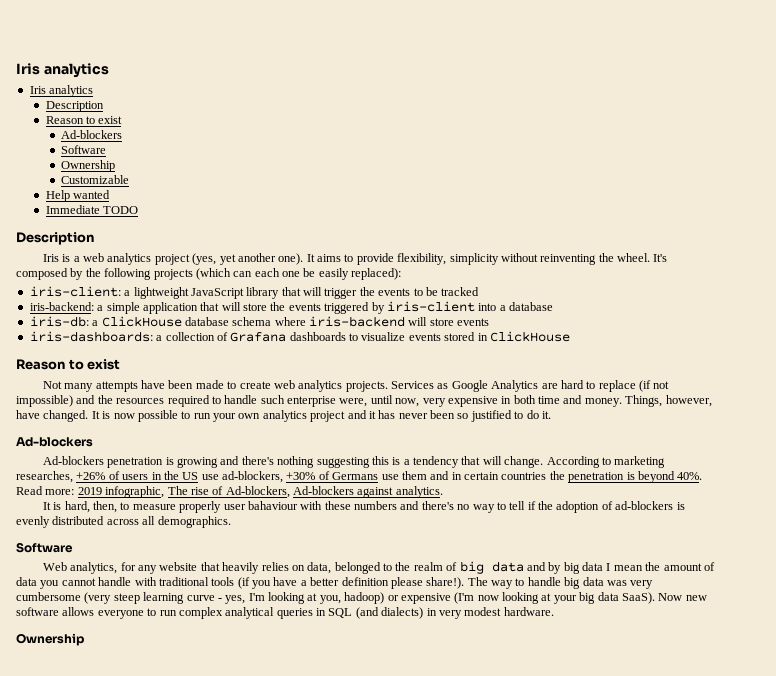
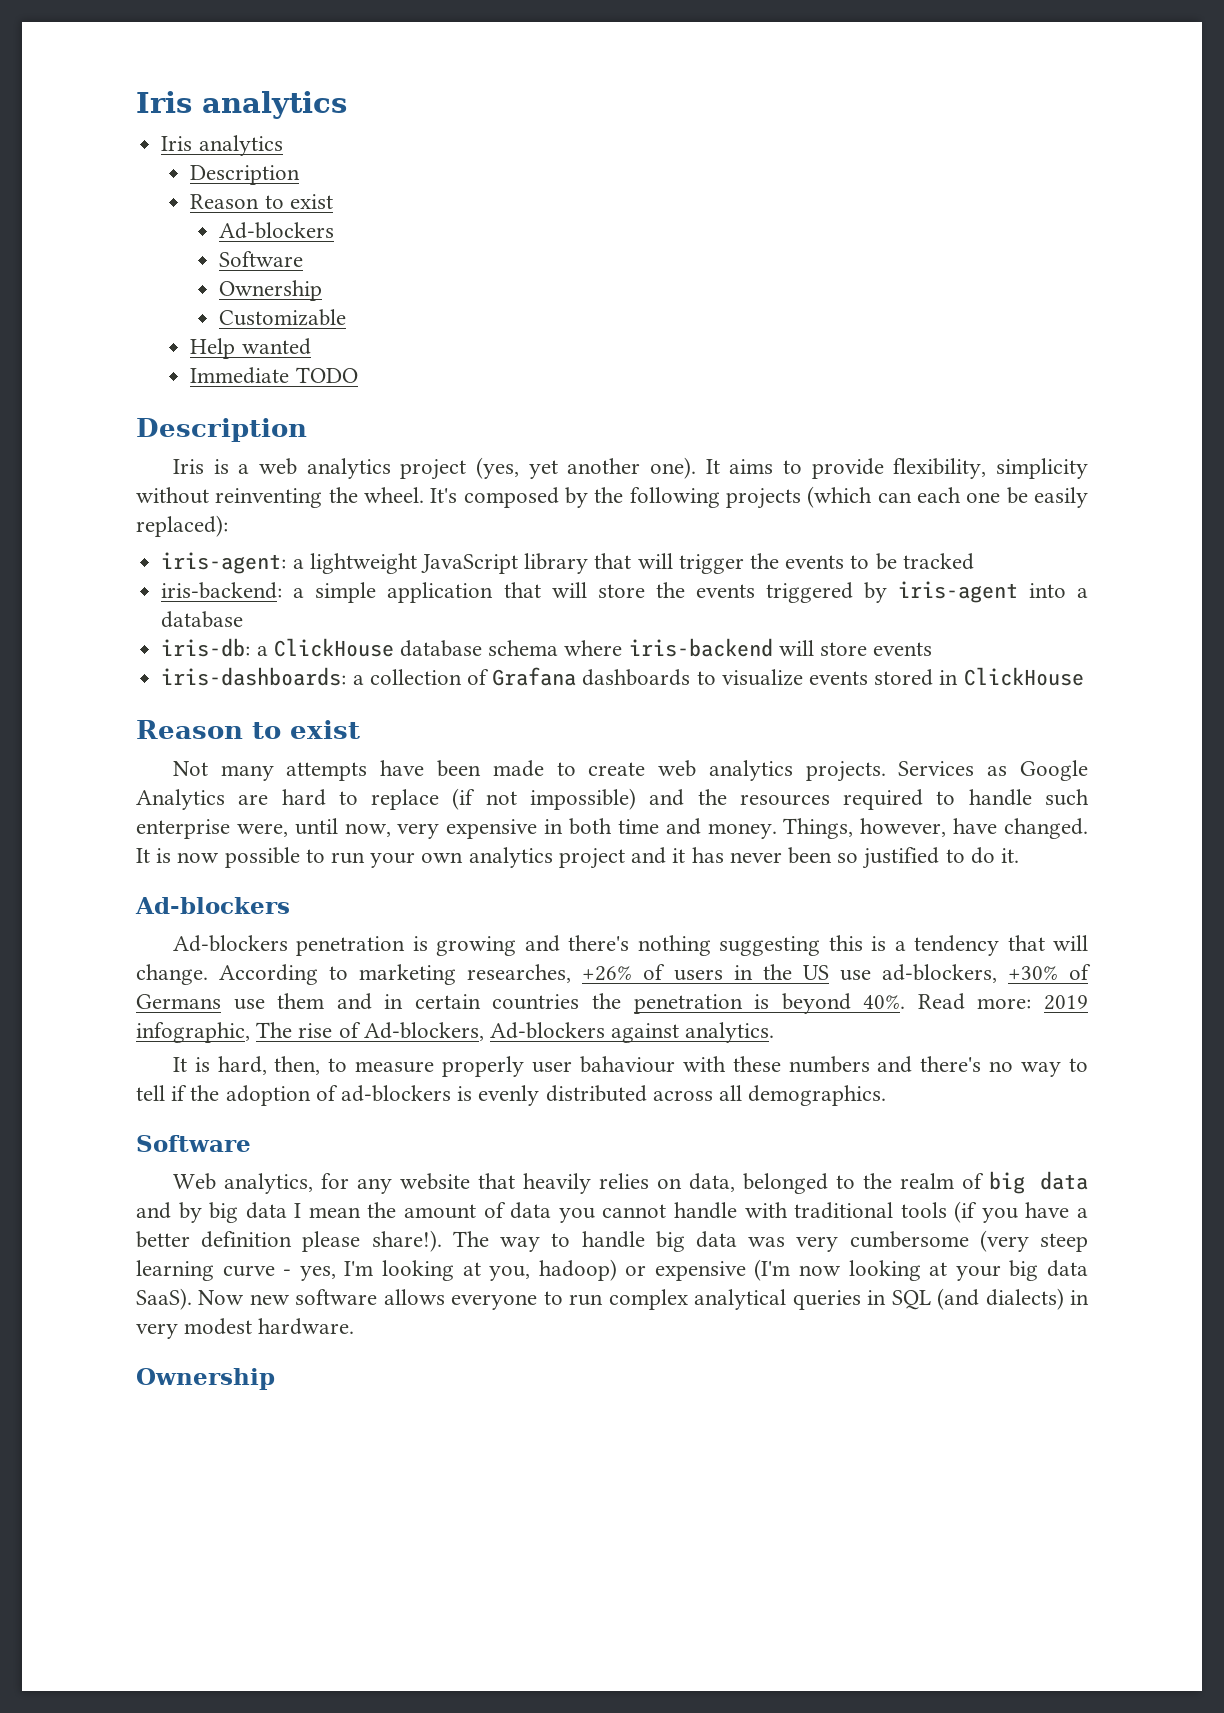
- iris-client: a lightweight JavaScript library that will trigger the events to be tracked
+ iris-agent: a lightweight JavaScript library that will trigger the events to be tracked
- iris-backend: a simple application that will store the events triggered by iris-client into a database
+ iris-backend: a simple application that will store the events triggered by iris-agent into a database

